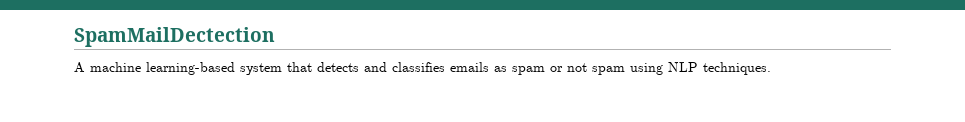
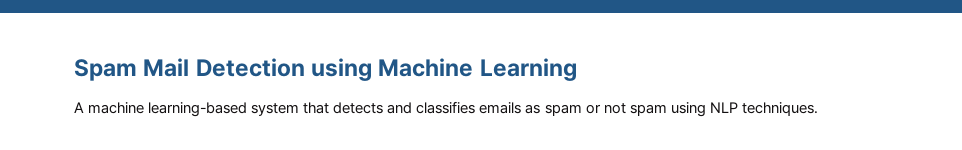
- SpamMailDectection
+ Spam Mail Detection using Machine Learning

